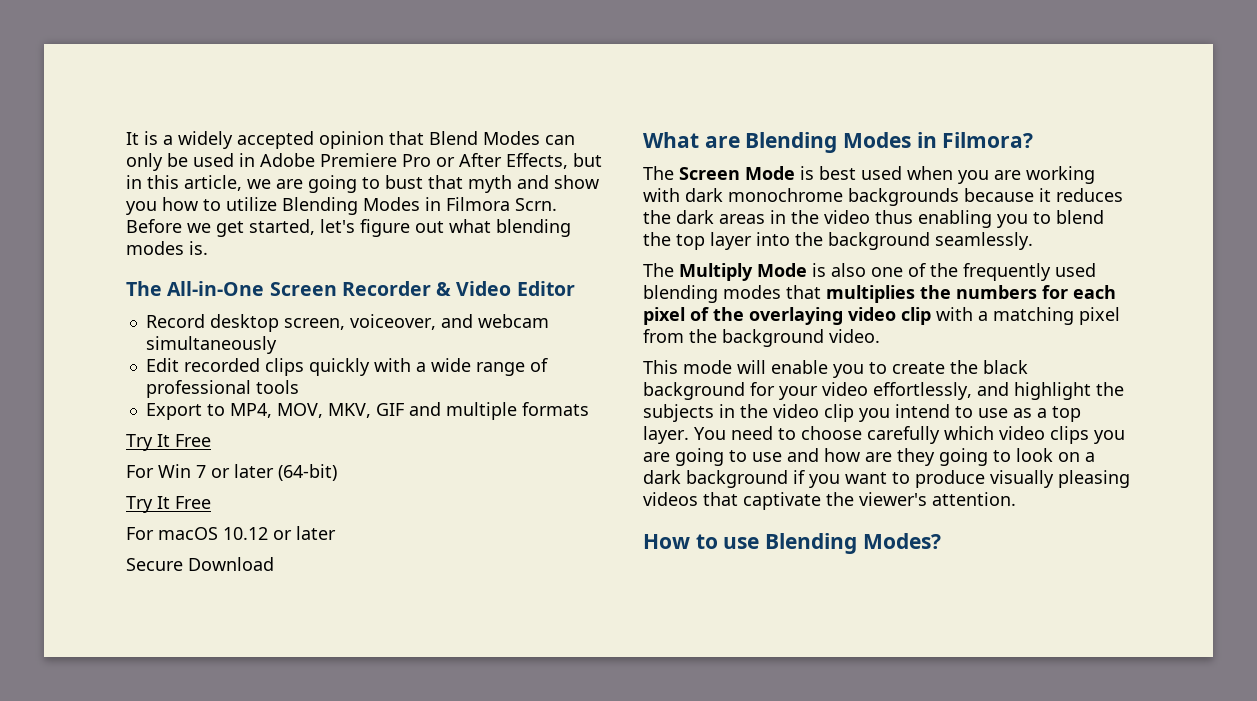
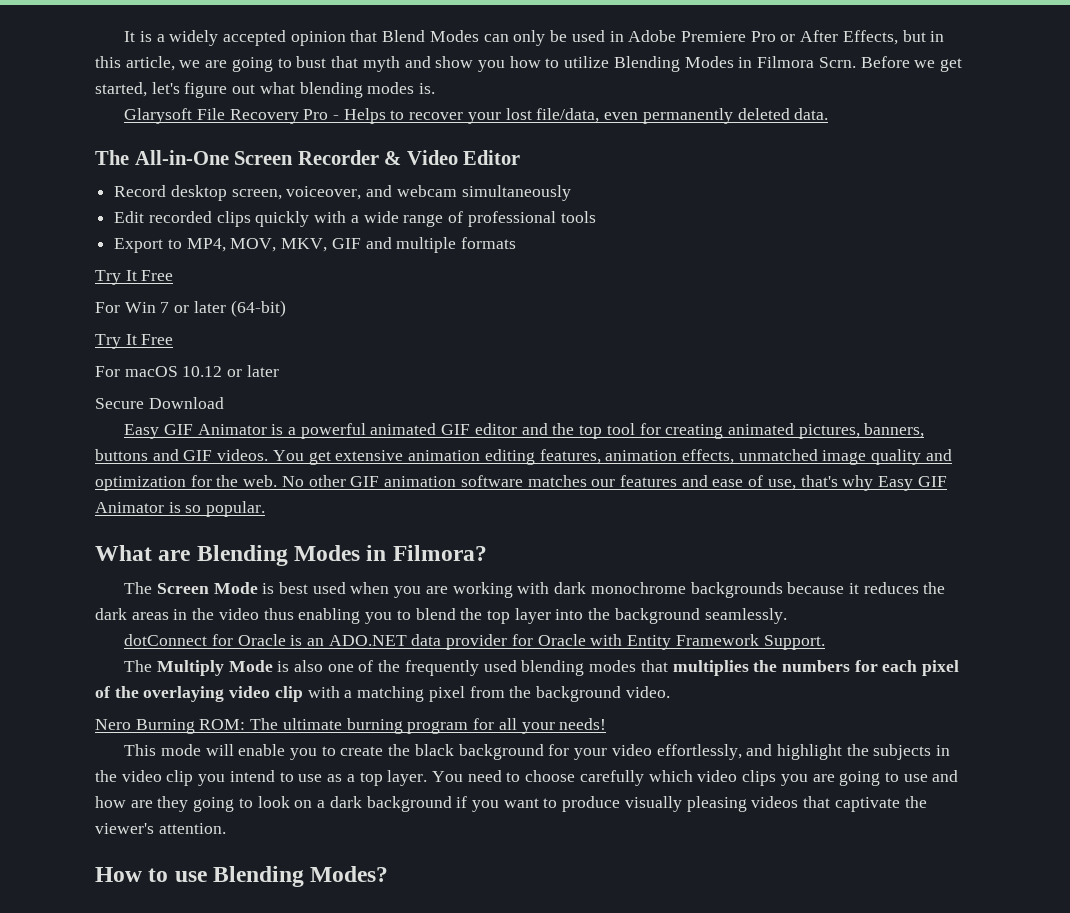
+ Glarysoft File Recovery Pro - Helps to recover your lost file/data, even permanently deleted data.
+ Easy GIF Animator is a powerful animated GIF editor and the top tool for creating animated pictures, banners, buttons and GIF videos. You get extensive animation editing features, animation effects, unmatched image quality and optimization for the web. No other GIF animation software matches our features and ease of use, that's why Easy GIF Animator is so popular.
+ dotConnect for Oracle is an ADO.NET data provider for Oracle with Entity Framework Support.
+ Nero Burning ROM: The ultimate burning program for all your needs!

